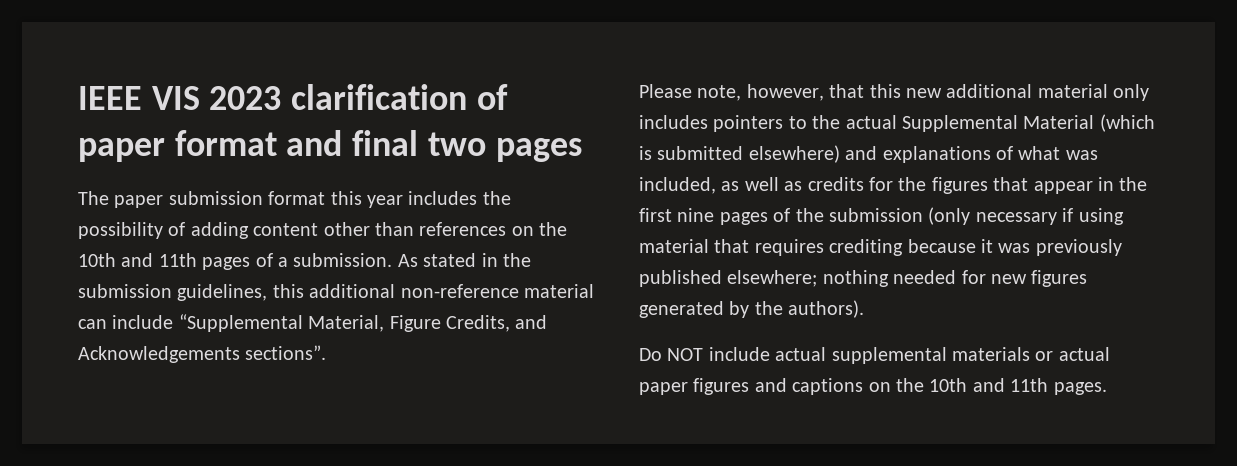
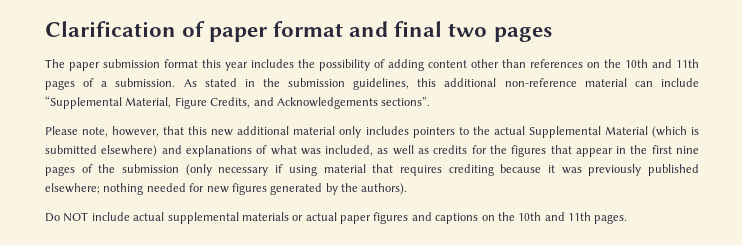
- IEEE VIS 2023 clarification of paper format and final two pages
+ Clarification of paper format and final two pages

